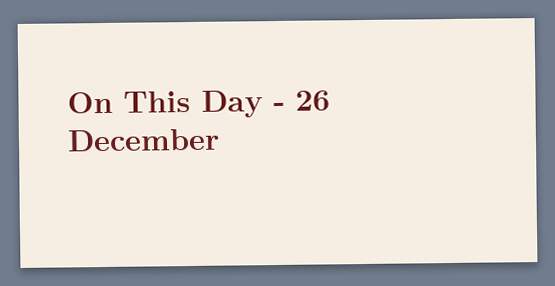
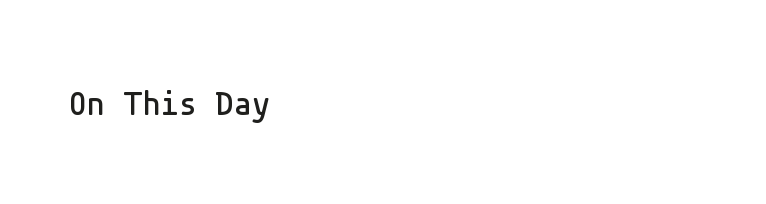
- On This Day - 26 December
+ On This Day

